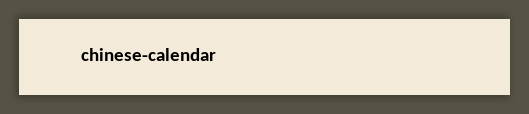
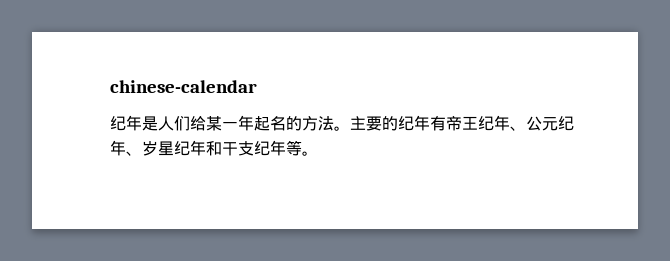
+ 纪年是人们给某一年起名的方法。主要的纪年有帝王纪年、公元纪年、岁星纪年和干支纪年等。

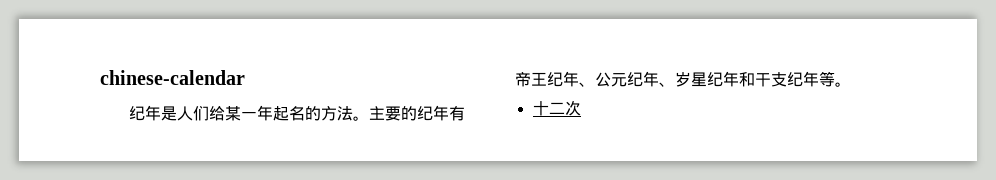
+ 十二次

